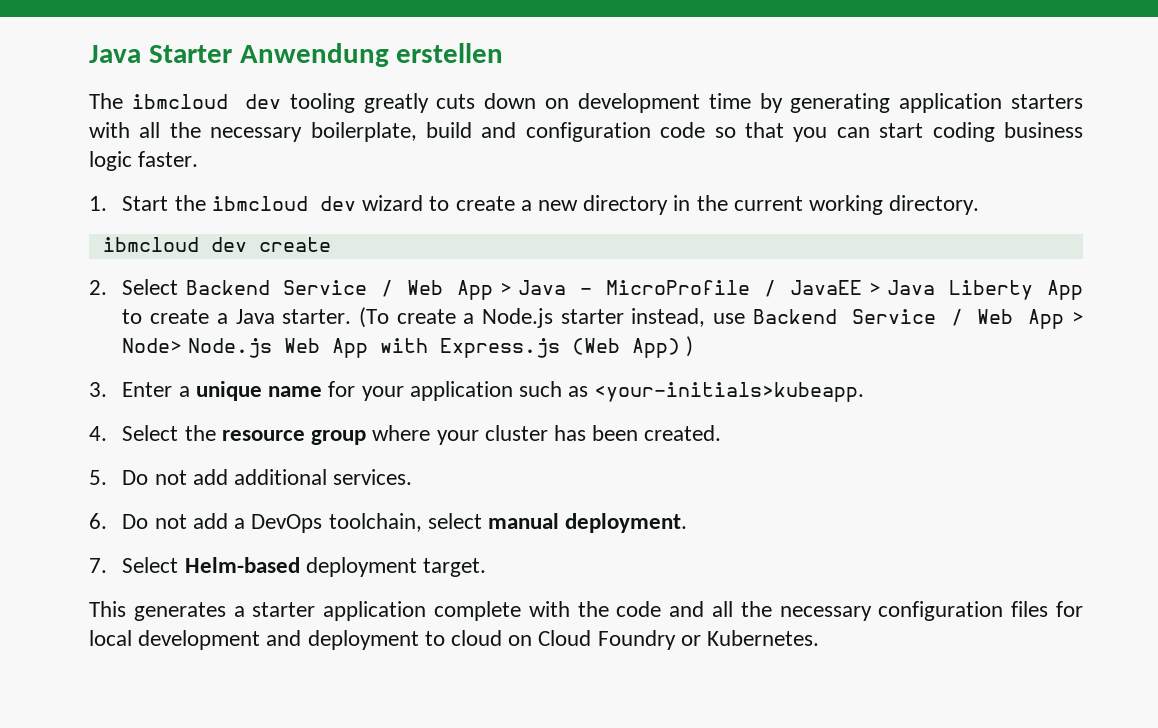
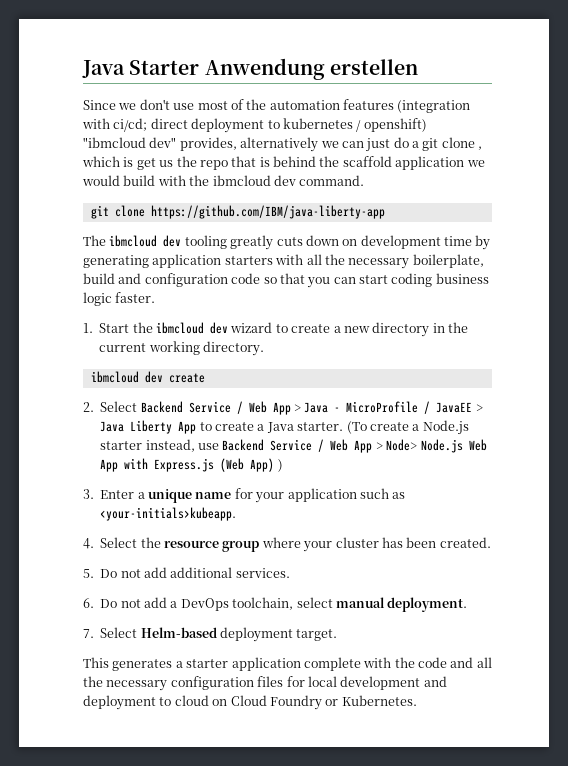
+ Since we don't use most of the automation features (integration with ci/cd; direct deployment to kubernetes / openshift) "ibmcloud dev" provides, alternatively we can just do a git clone , which is get us the repo that is behind the scaffold application we would build with the ibmcloud dev command.
+ git clone https://github.com/IBM/java-liberty-app

